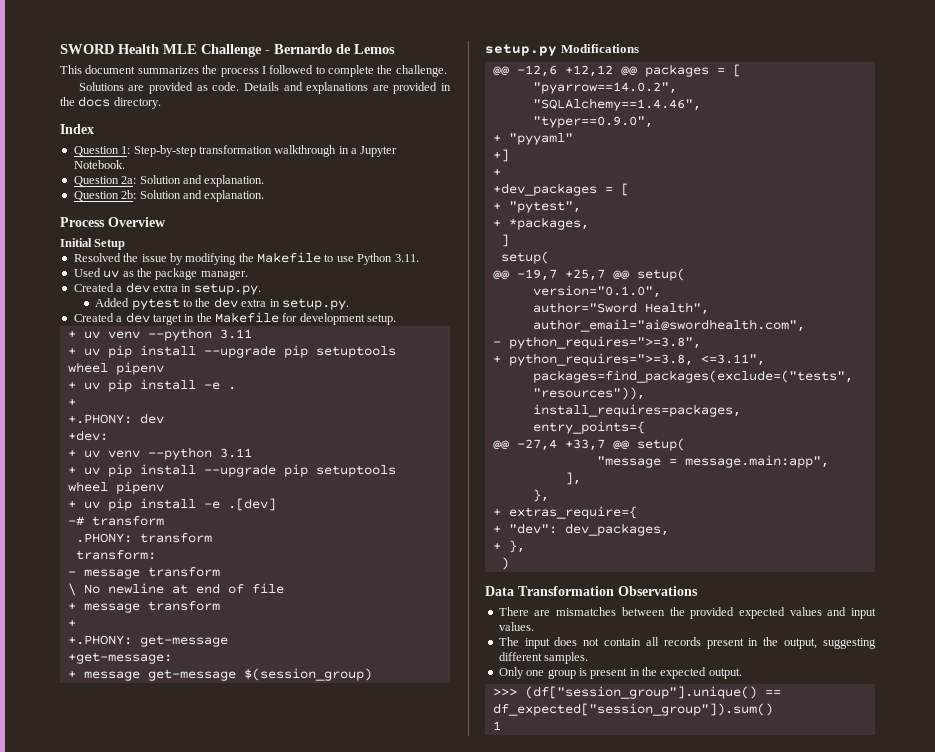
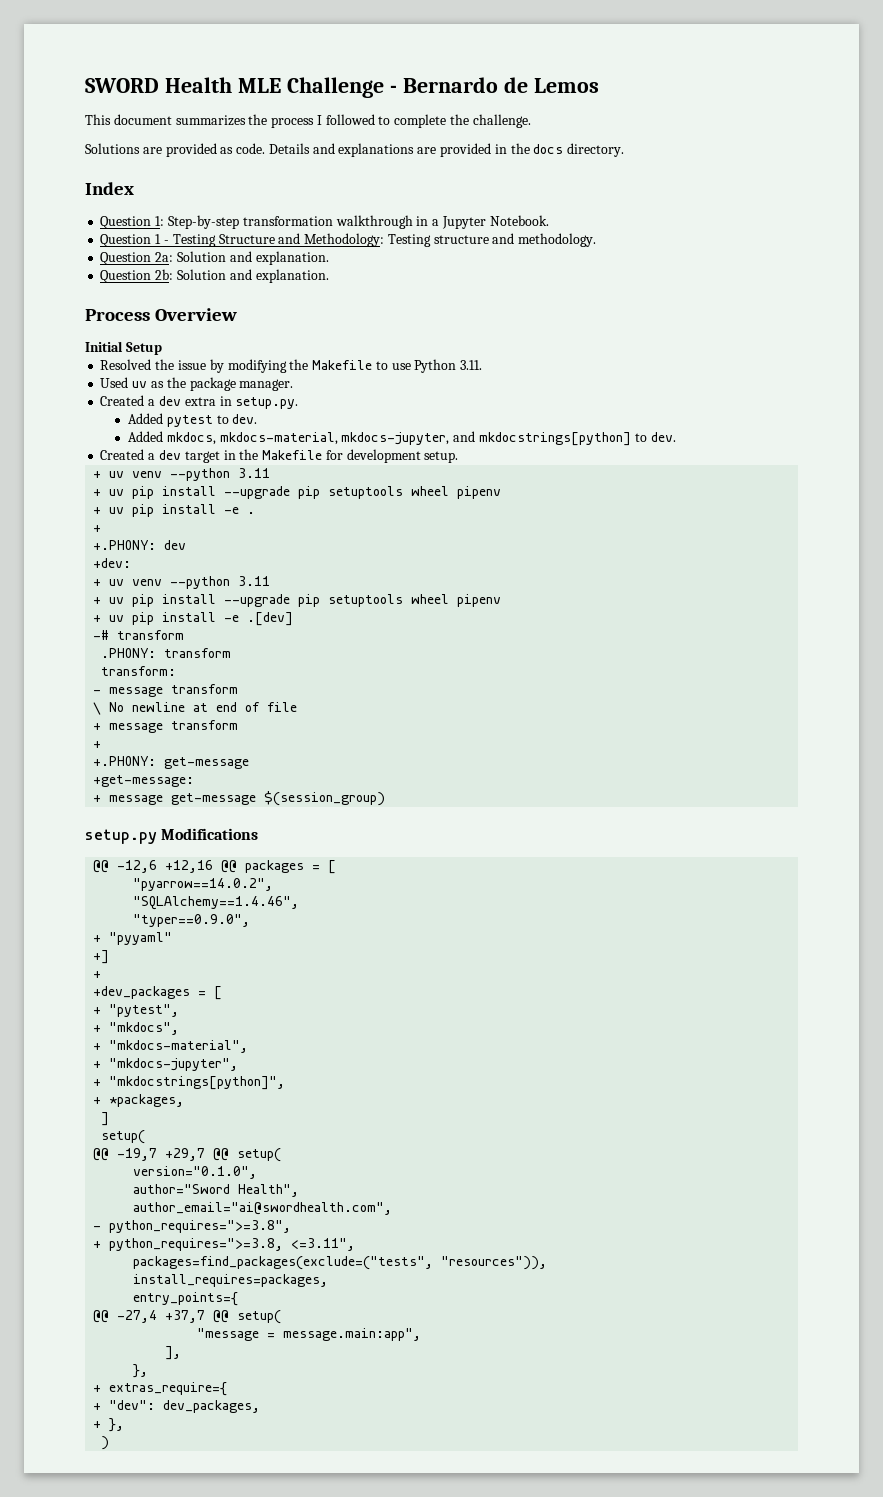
+ Question 1 - Testing Structure and Methodology: Testing structure and methodology.
- Added pytest to the dev extra in setup.py.
+ Added pytest to dev.
+ Added mkdocs, mkdocs-material, mkdocs-jupyter, and mkdocstrings[python] to dev.
- @@ -12,6 +12,12 @@ packages = [
+ @@ -12,6 +12,16 @@ packages = [
+ + "mkdocs",
+ + "mkdocs-material",
+ + "mkdocs-jupyter",
+ + "mkdocstrings[python]",
- @@ -19,7 +25,7 @@ setup(
+ @@ -19,7 +29,7 @@ setup(
- @@ -27,4 +33,7 @@ setup(
+ @@ -27,4 +37,7 @@ setup(
- Data Transformation Observations
- There are mismatches between the provided expected values and input values.
- The input does not contain all records present in the output, suggesting different samples.
- Only one group is present in the expected output.
- >>> (df["session_group"].unique() == df_expected["session_group"]).sum()
- 1

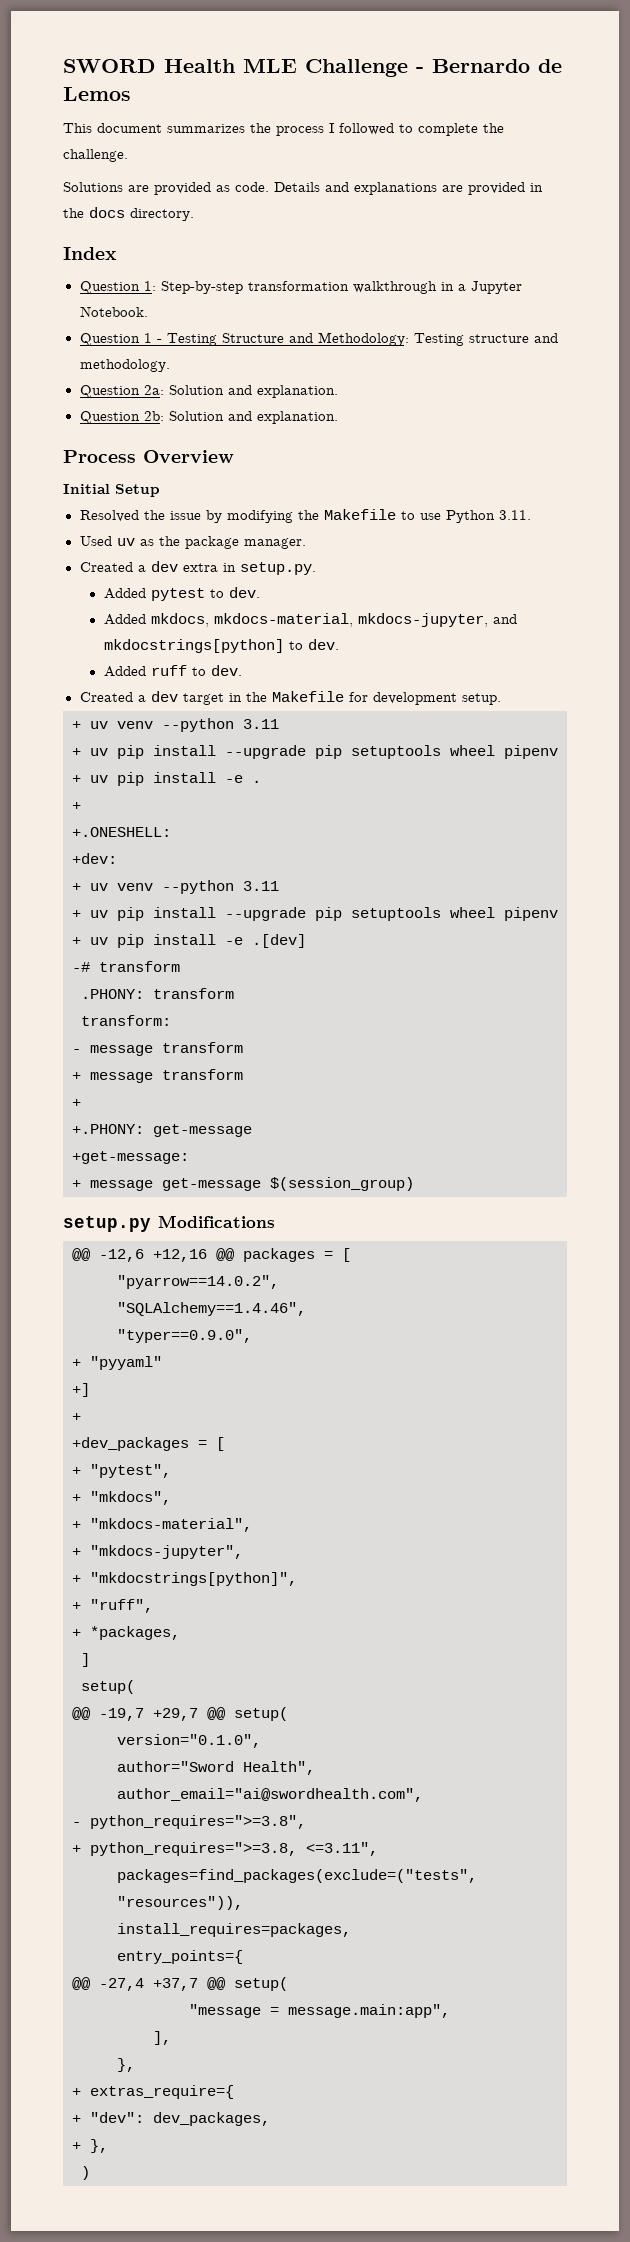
+ Added ruff to dev.
- +.PHONY: dev
+ +.ONESHELL:
- \ No newline at end of file
+ + "ruff",

